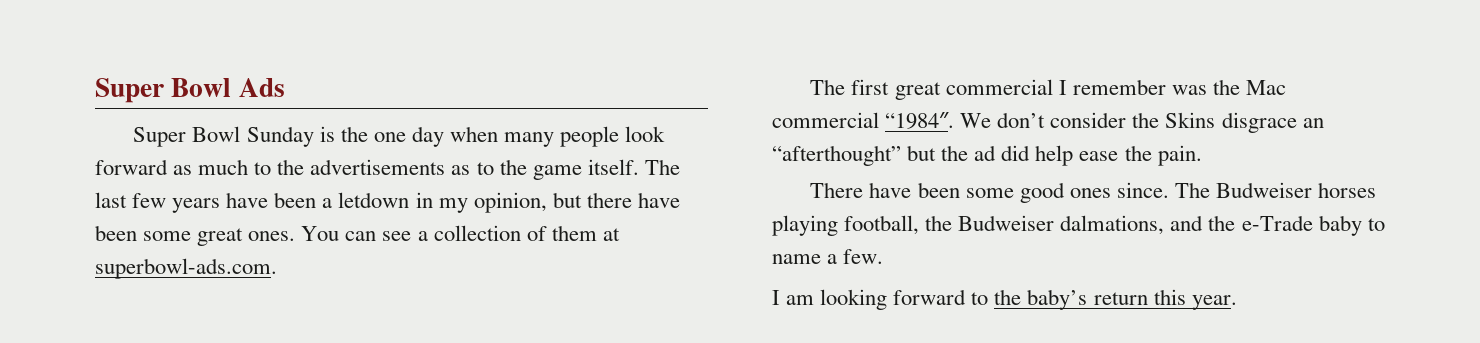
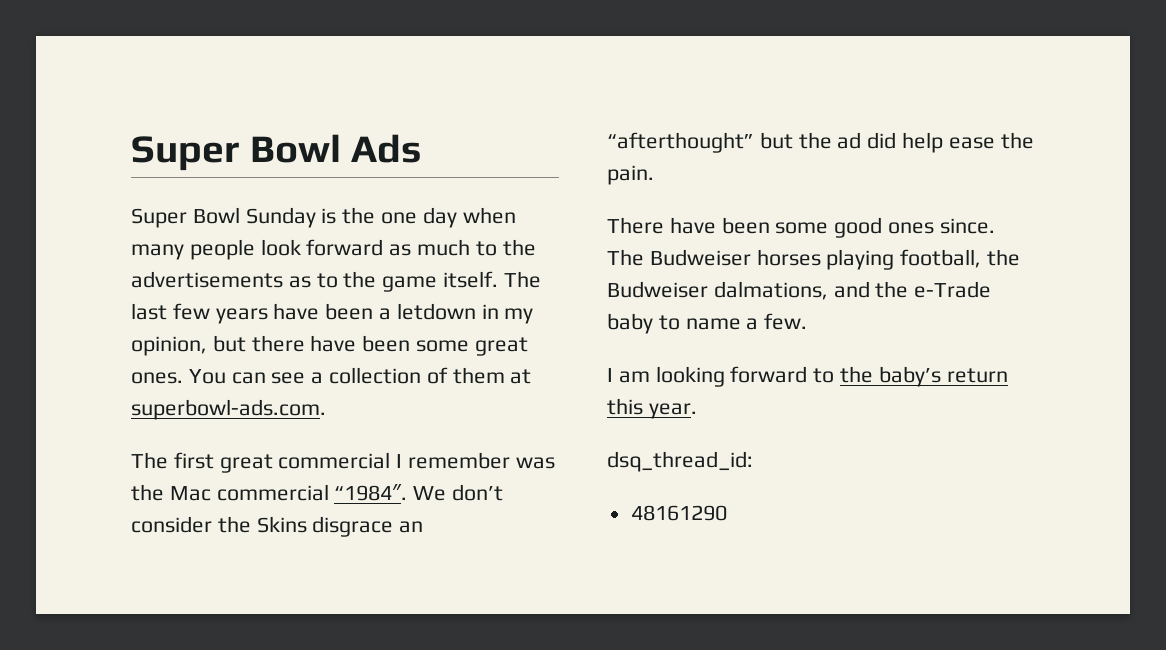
+ dsq_thread_id:
+ 48161290

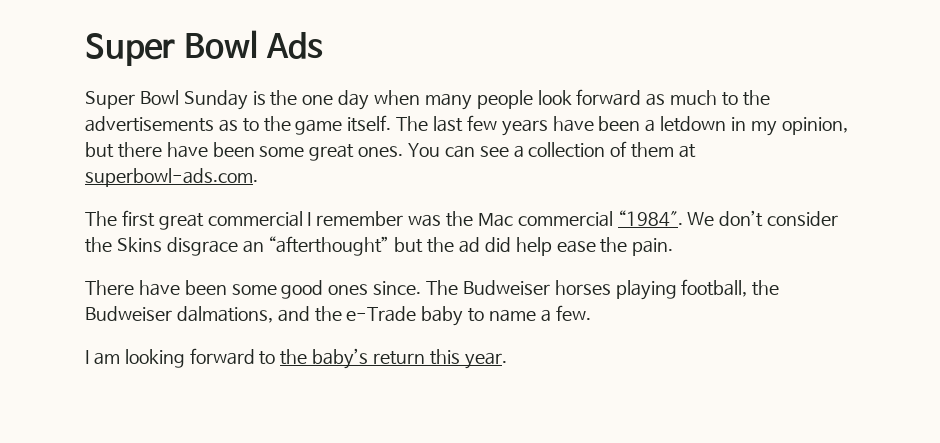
- dsq_thread_id:
- 48161290

